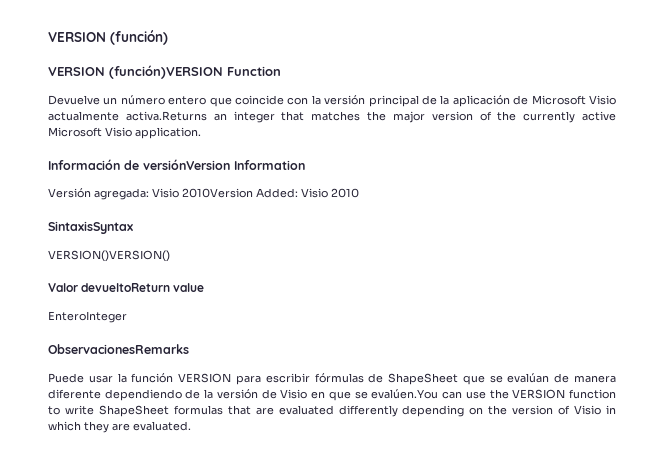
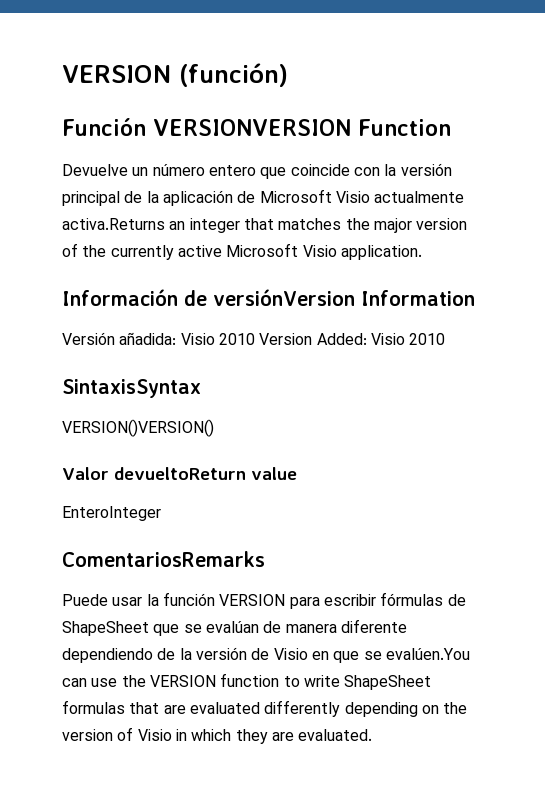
- VERSION (función)VERSION Function
+ Función VERSIONVERSION Function
- Versión agregada: Visio 2010Version Added: Visio 2010
+ Versión añadida: Visio 2010 Version Added: Visio 2010
- ObservacionesRemarks
+ ComentariosRemarks

